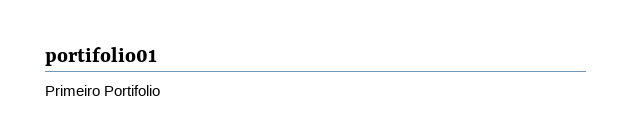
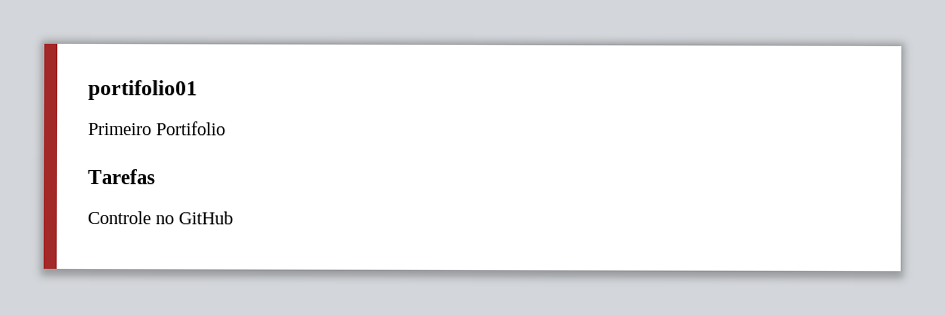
+ Tarefas
+ Controle no GitHub

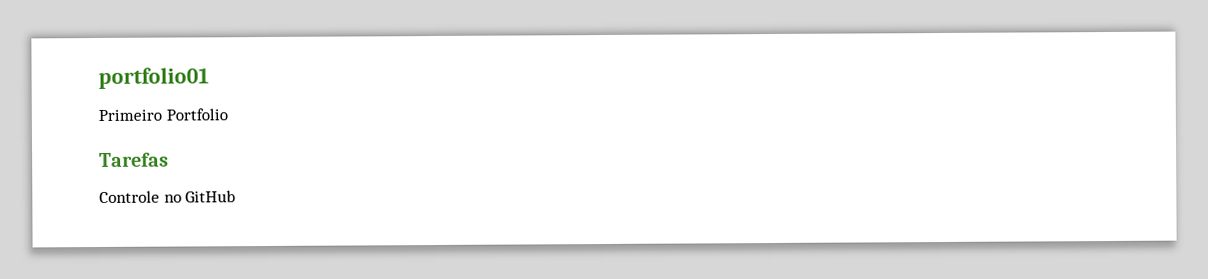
- portifolio01
+ portfolio01
- Primeiro Portifolio
+ Primeiro Portfolio

